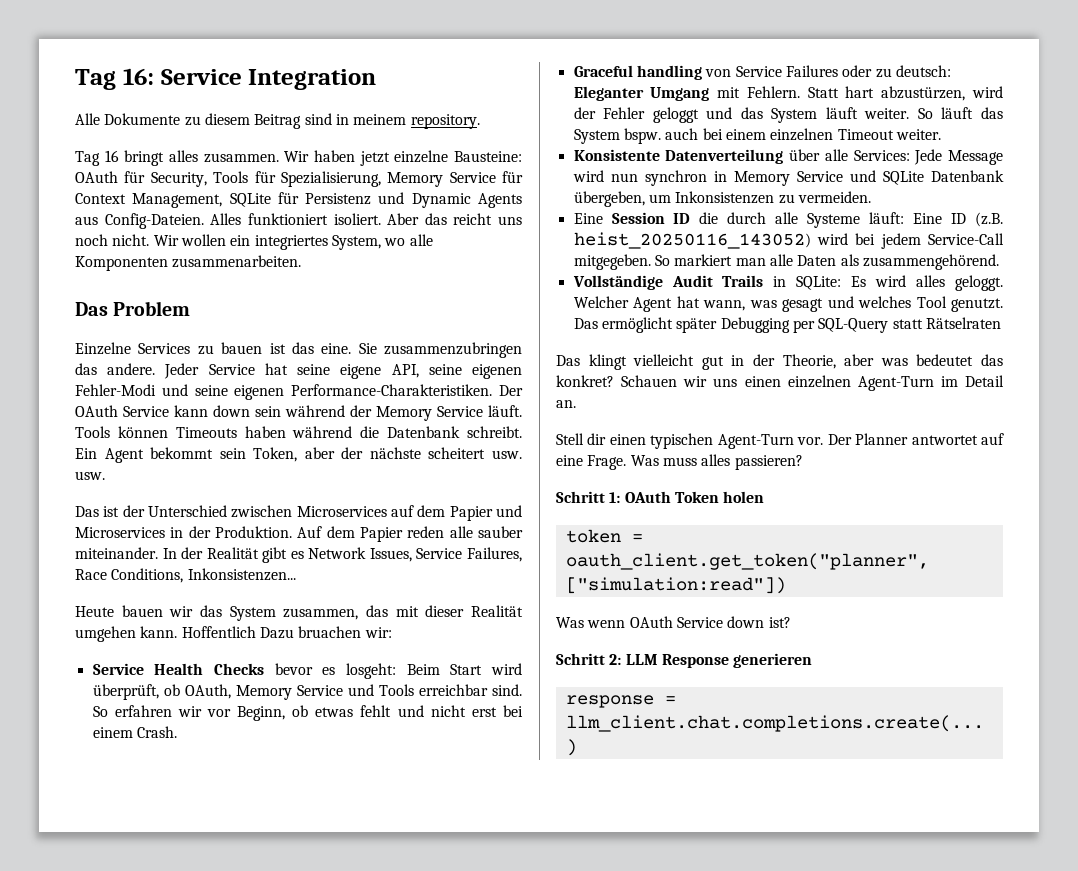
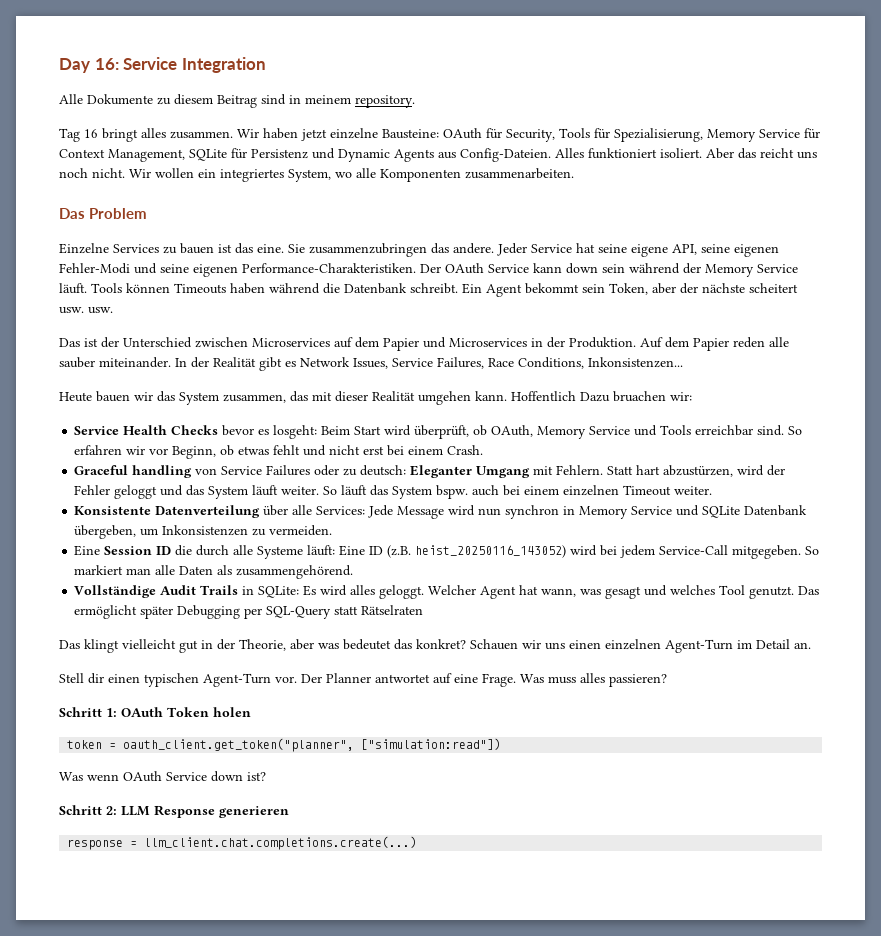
- Tag 16: Service Integration
+ Day 16: Service Integration

